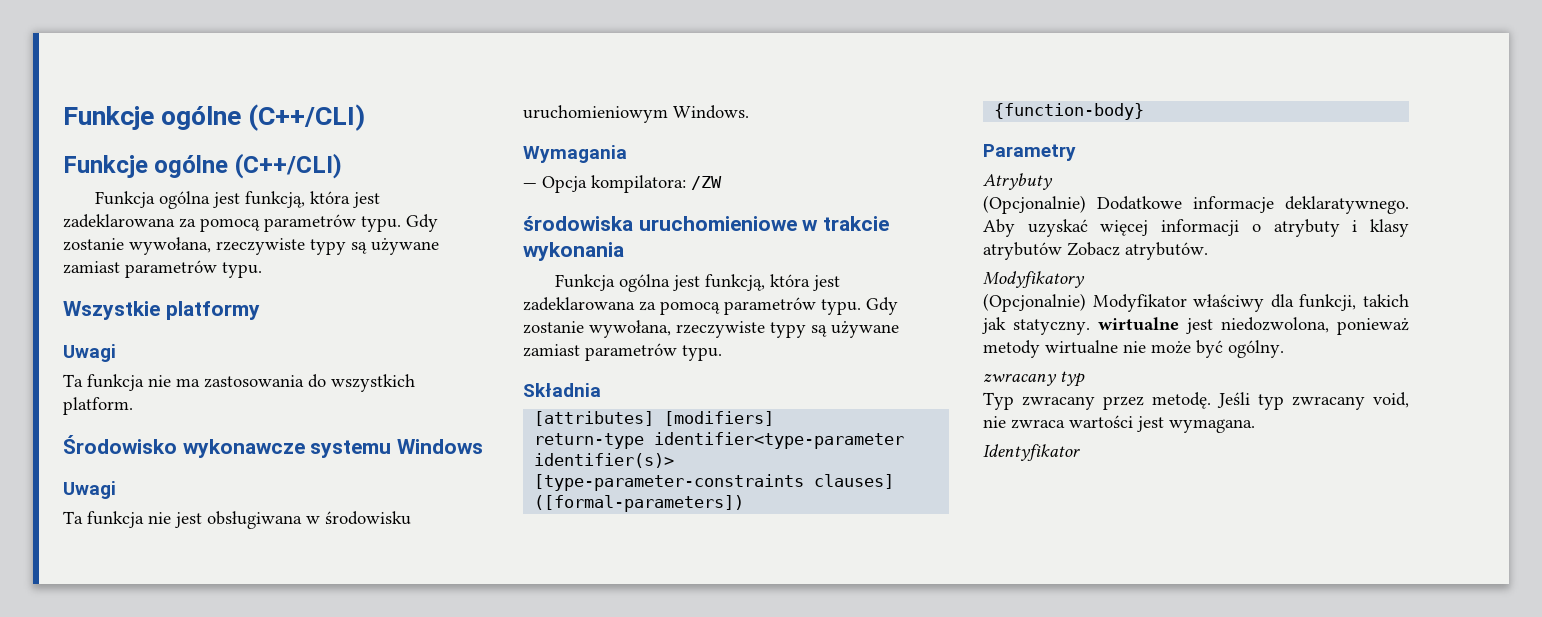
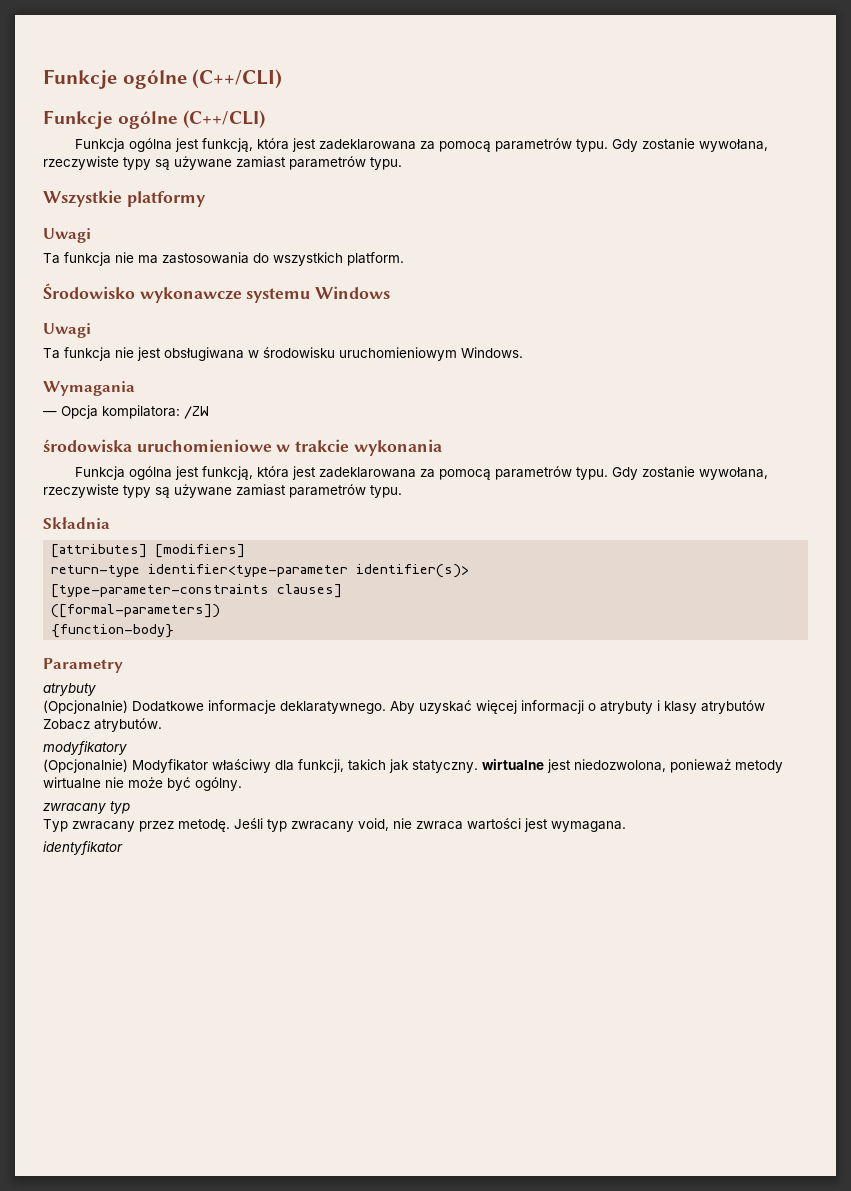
  Parametry
- Atrybuty
+ atrybuty
- Modyfikatory
+ modyfikatory
- Identyfikator
+ identyfikator

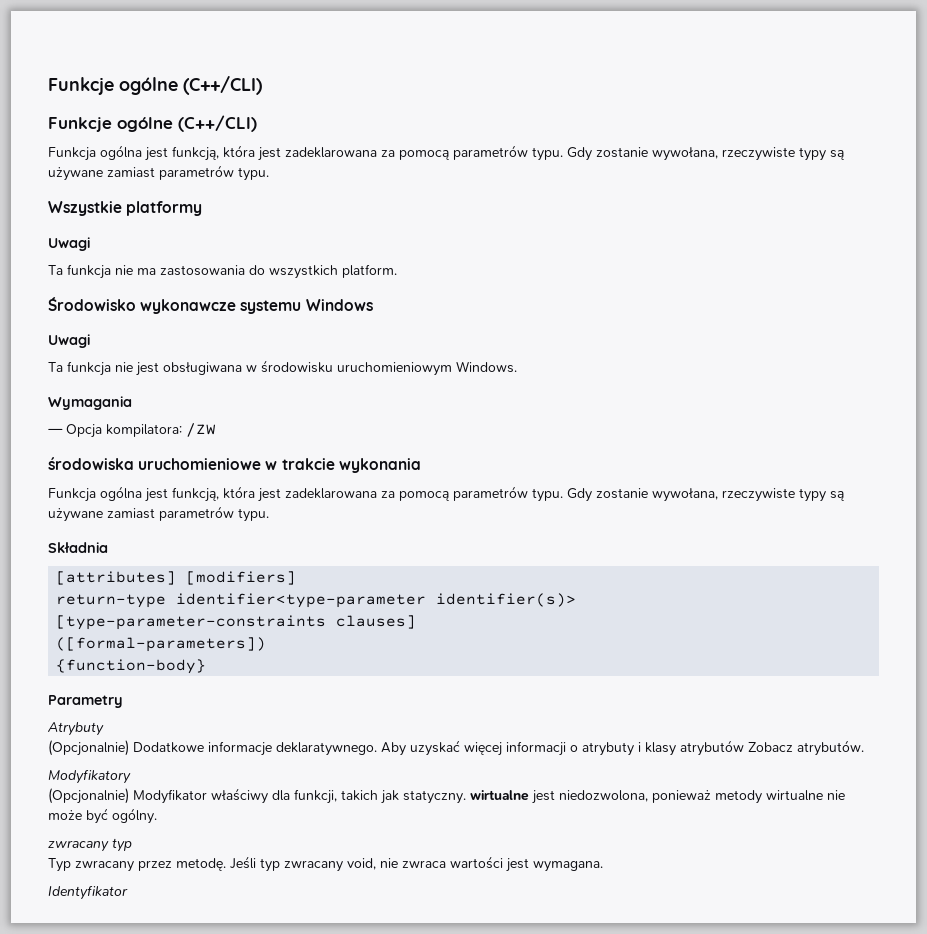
  Parametry
- atrybuty
+ Atrybuty
- modyfikatory
+ Modyfikatory
- identyfikator
+ Identyfikator

